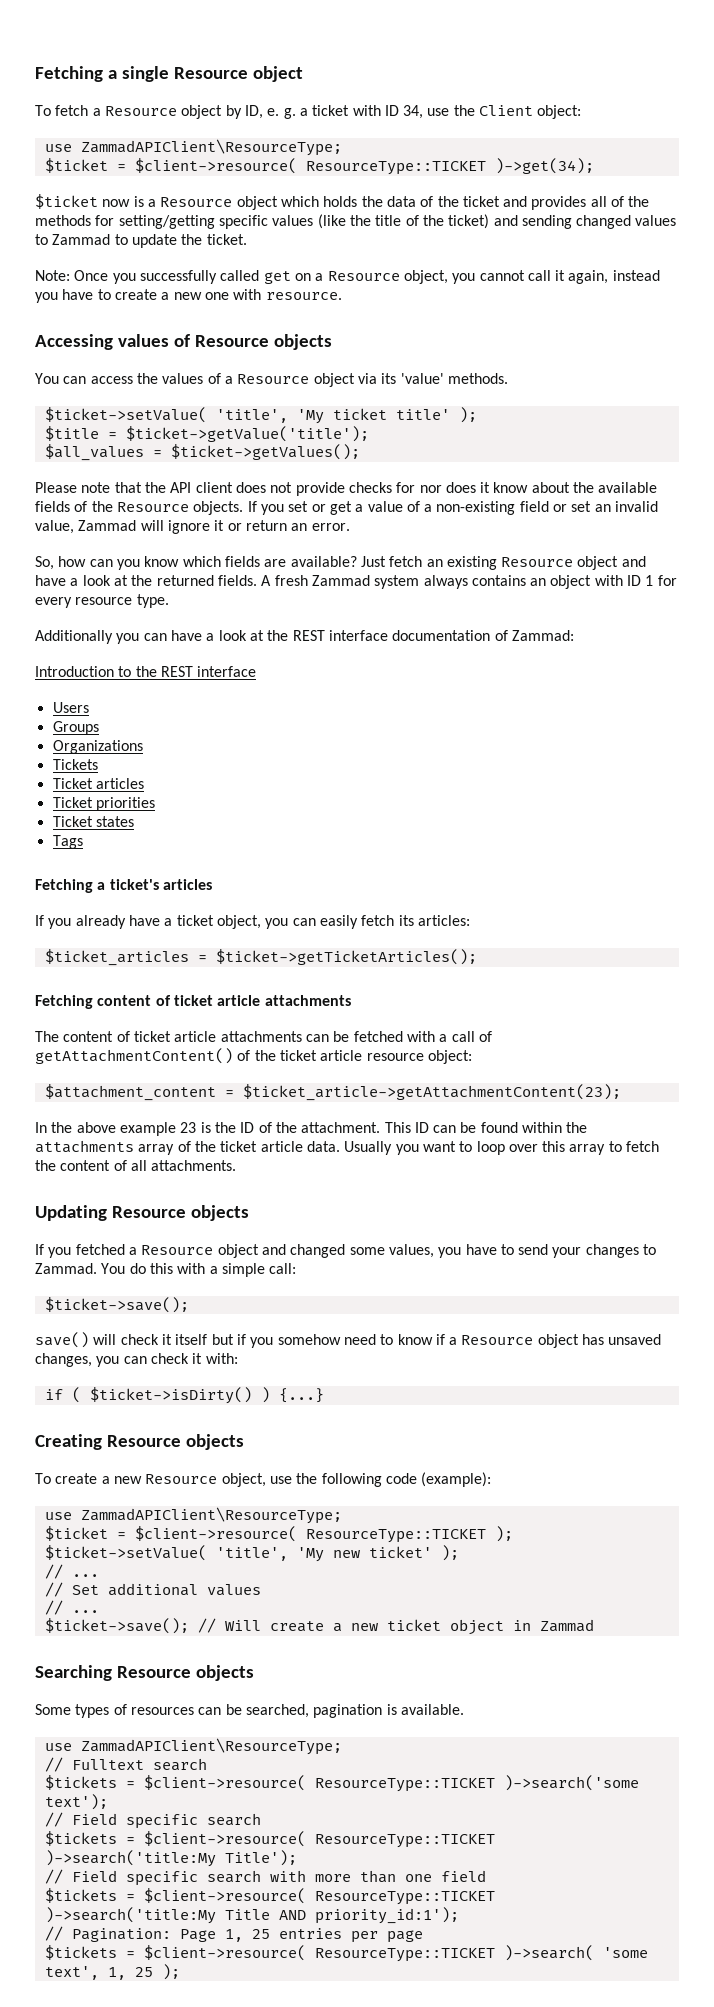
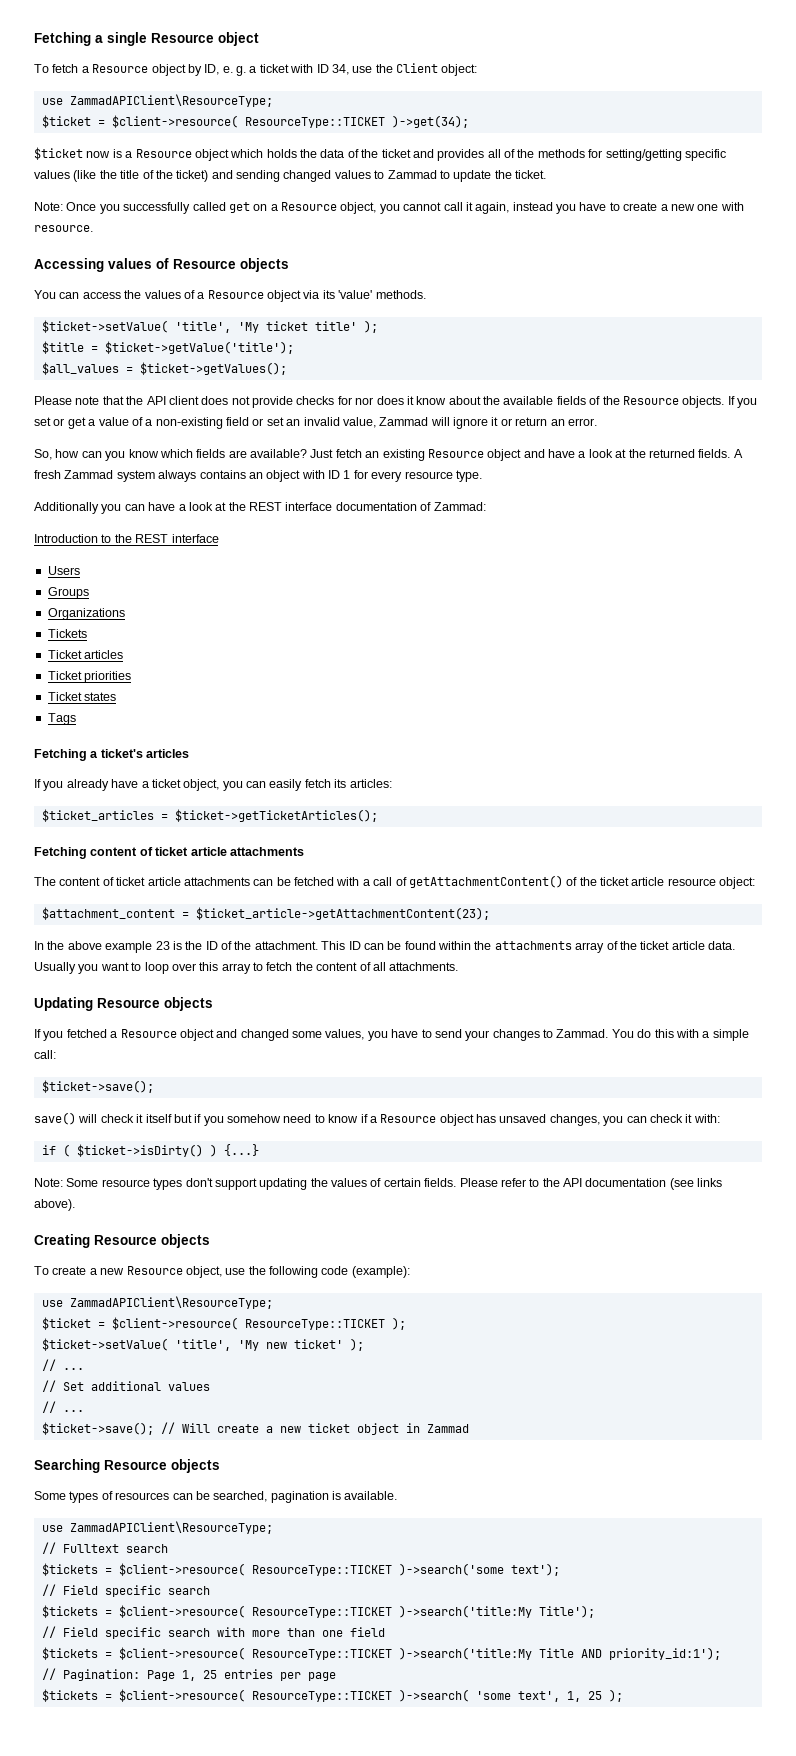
+ Note: Some resource types don't support updating the values of certain fields. Please refer to the API documentation (see links above).

